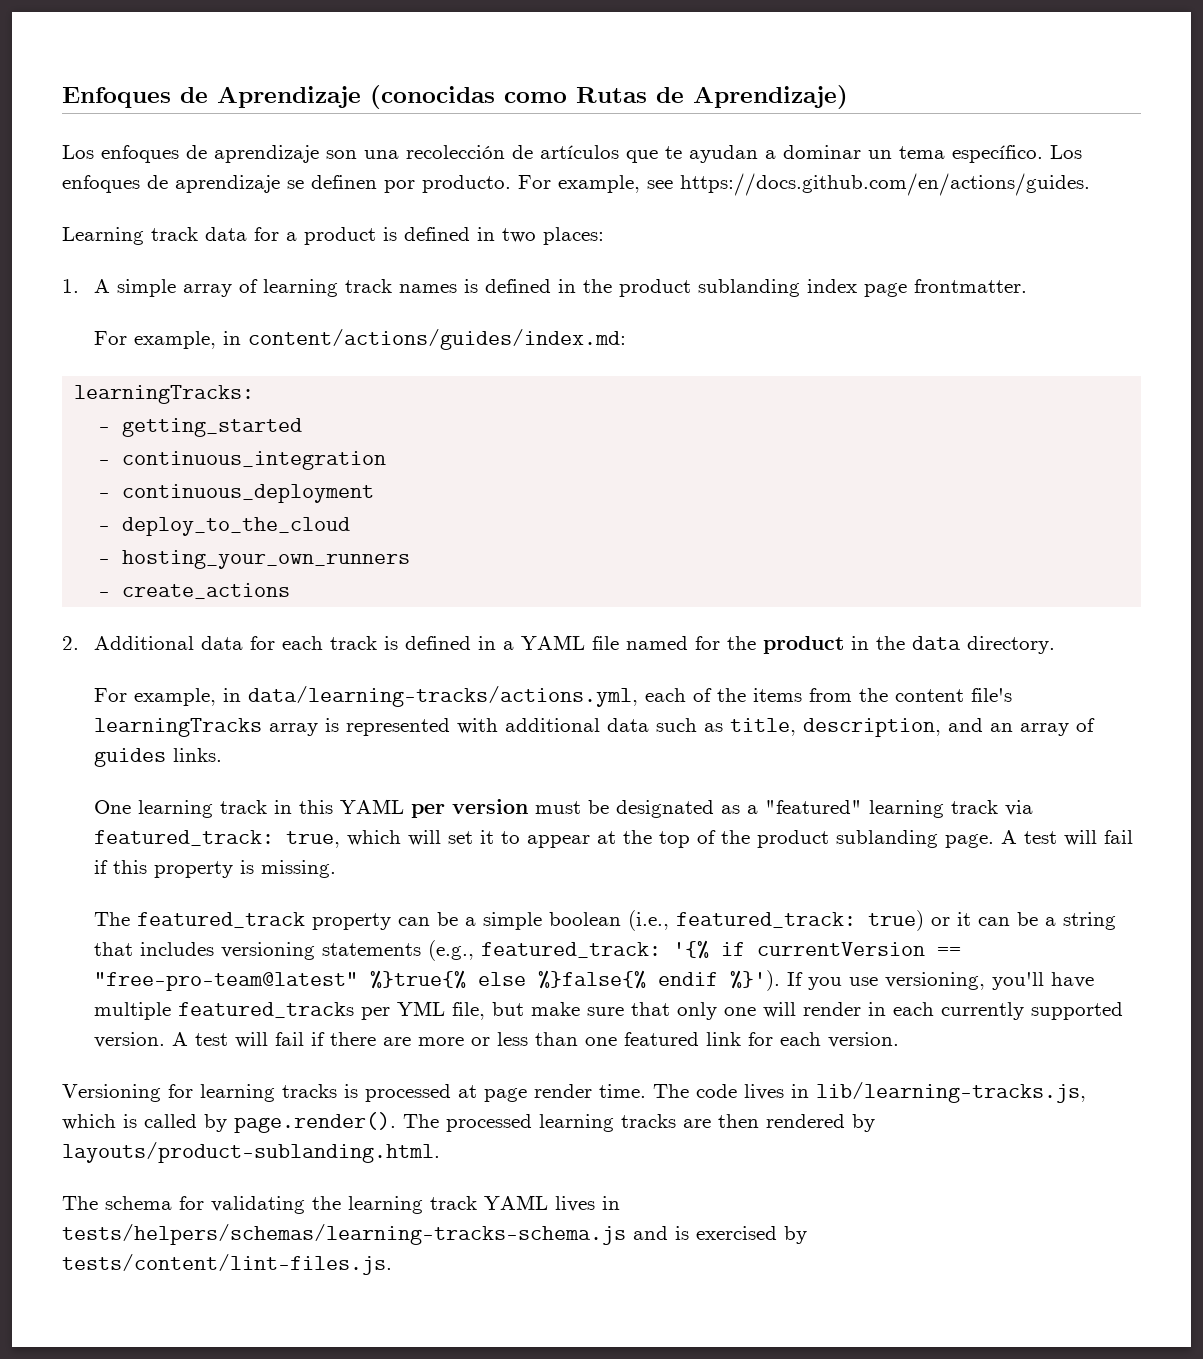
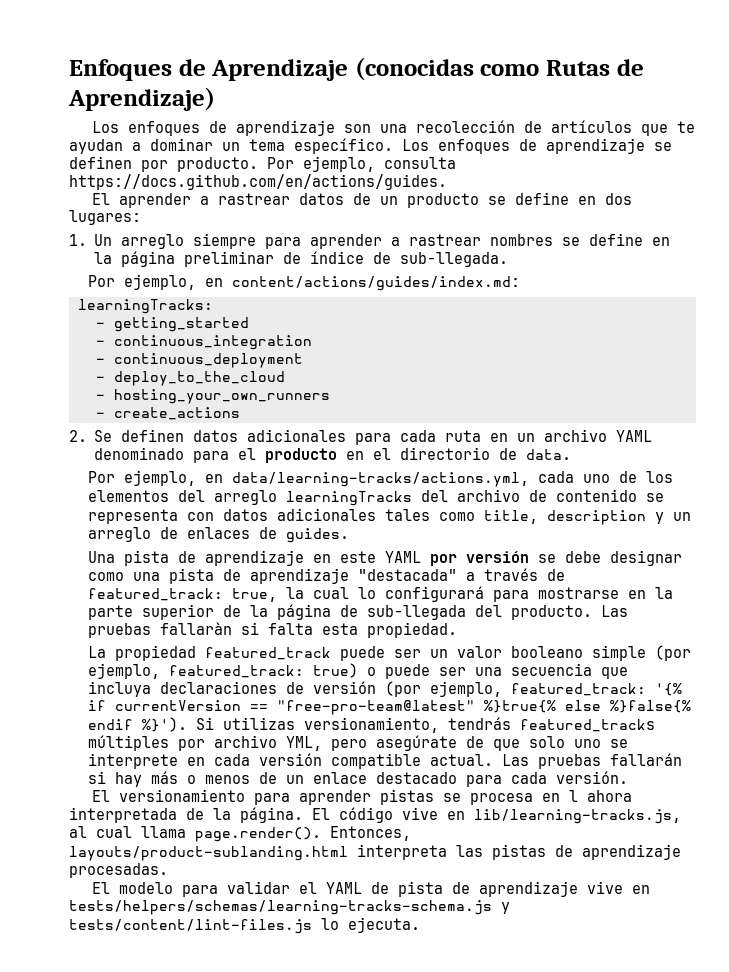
- For example, see https://docs.github.com/en/actions/guides.
- Learning track data for a product is defined in two places:
- 1. A simple array of learning track names is defined in the product sublanding index page frontmatter.
- For example, in content/actions/guides/index.md:
+ Por ejemplo, consulta https://docs.github.com/en/actions/guides.
+ El aprender a rastrear datos de un producto se define en dos lugares:
+ 1. Un arreglo siempre para aprender a rastrear nombres se define en la página preliminar de índice de sub-llegada.
+ Por ejemplo, en content/actions/guides/index.md:
- 2. Additional data for each track is defined in a YAML file named for the product in the data directory.
- For example, in data/learning-tracks/actions.yml, each of the items from the content file's learningTracks array is represented with additional data such as title, description, and an array of guides links.
- One learning track in this YAML per version must be designated as a "featured" learning track via featured_track: true, which will set it to appear at the top of the product sublanding page. A test will fail if this property is missing.
- The featured_track property can be a simple boolean (i.e., featured_track: true) or it can be a string that includes versioning statements (e.g., featured_track: '{% if currentVersion == "free-pro-team@latest" %}true{% else %}false{% endif %}').
+ 2. Se definen datos adicionales para cada ruta en un archivo YAML denominado para el producto en el directorio de data.
+ Por ejemplo, en data/learning-tracks/actions.yml, cada uno de los elementos del arreglo learningTracks del archivo de contenido se representa con datos adicionales tales como title, description y un arreglo de enlaces de guides.
+ Una pista de aprendizaje en este YAML por versión se debe designar como una pista de aprendizaje "destacada" a través de featured_track: true, la cual lo configurará para mostrarse en la parte superior de la página de sub-llegada del producto. Las pruebas fallaràn si falta esta propiedad.
+ La propiedad featured_track puede ser un valor booleano simple (por ejemplo, featured_track: true) o puede ser una secuencia que incluya declaraciones de versión (por ejemplo, featured_track: '{% if currentVersion == "free-pro-team@latest" %}true{% else %}false{% endif %}').
- If you use versioning, you'll have multiple featured_tracks per YML file, but make sure that only one will render in each currently supported version. A test will fail if there are more or less than one featured link for each version.
- Versioning for learning tracks is processed at page render time. The code lives in lib/learning-tracks.js, which is called by page.render(). The processed learning tracks are then rendered by layouts/product-sublanding.html.
- The schema for validating the learning track YAML lives in tests/helpers/schemas/learning-tracks-schema.js and is exercised by tests/content/lint-files.js.
+ Si utilizas versionamiento, tendrás featured_tracks múltiples por archivo YML, pero asegúrate de que solo uno se interprete en cada versión compatible actual. Las pruebas fallarán si hay más o menos de un enlace destacado para cada versión.
+ El versionamiento para aprender pistas se procesa en l ahora interpretada de la página. El código vive en lib/learning-tracks.js, al cual llama page.render(). Entonces, layouts/product-sublanding.html interpreta las pistas de aprendizaje procesadas.
+ El modelo para validar el YAML de pista de aprendizaje vive en tests/helpers/schemas/learning-tracks-schema.js y tests/content/lint-files.js lo ejecuta.

